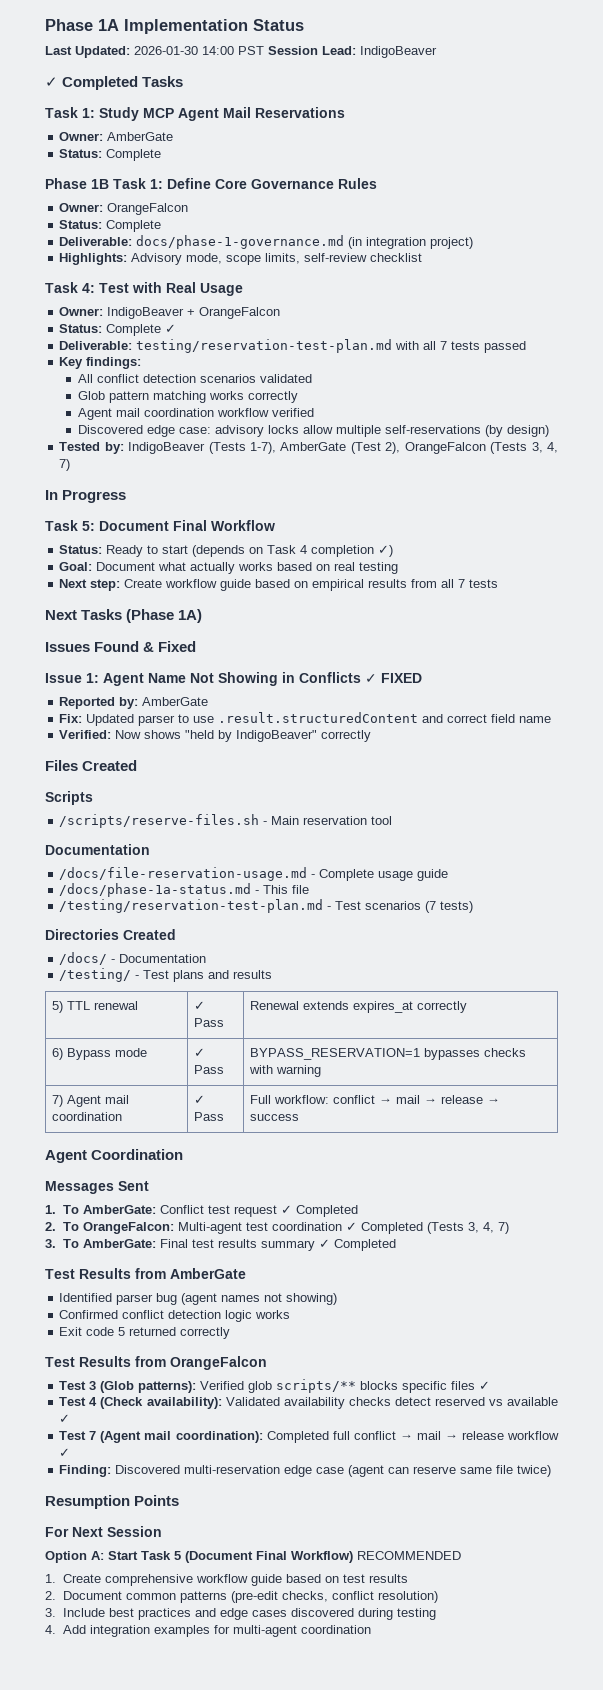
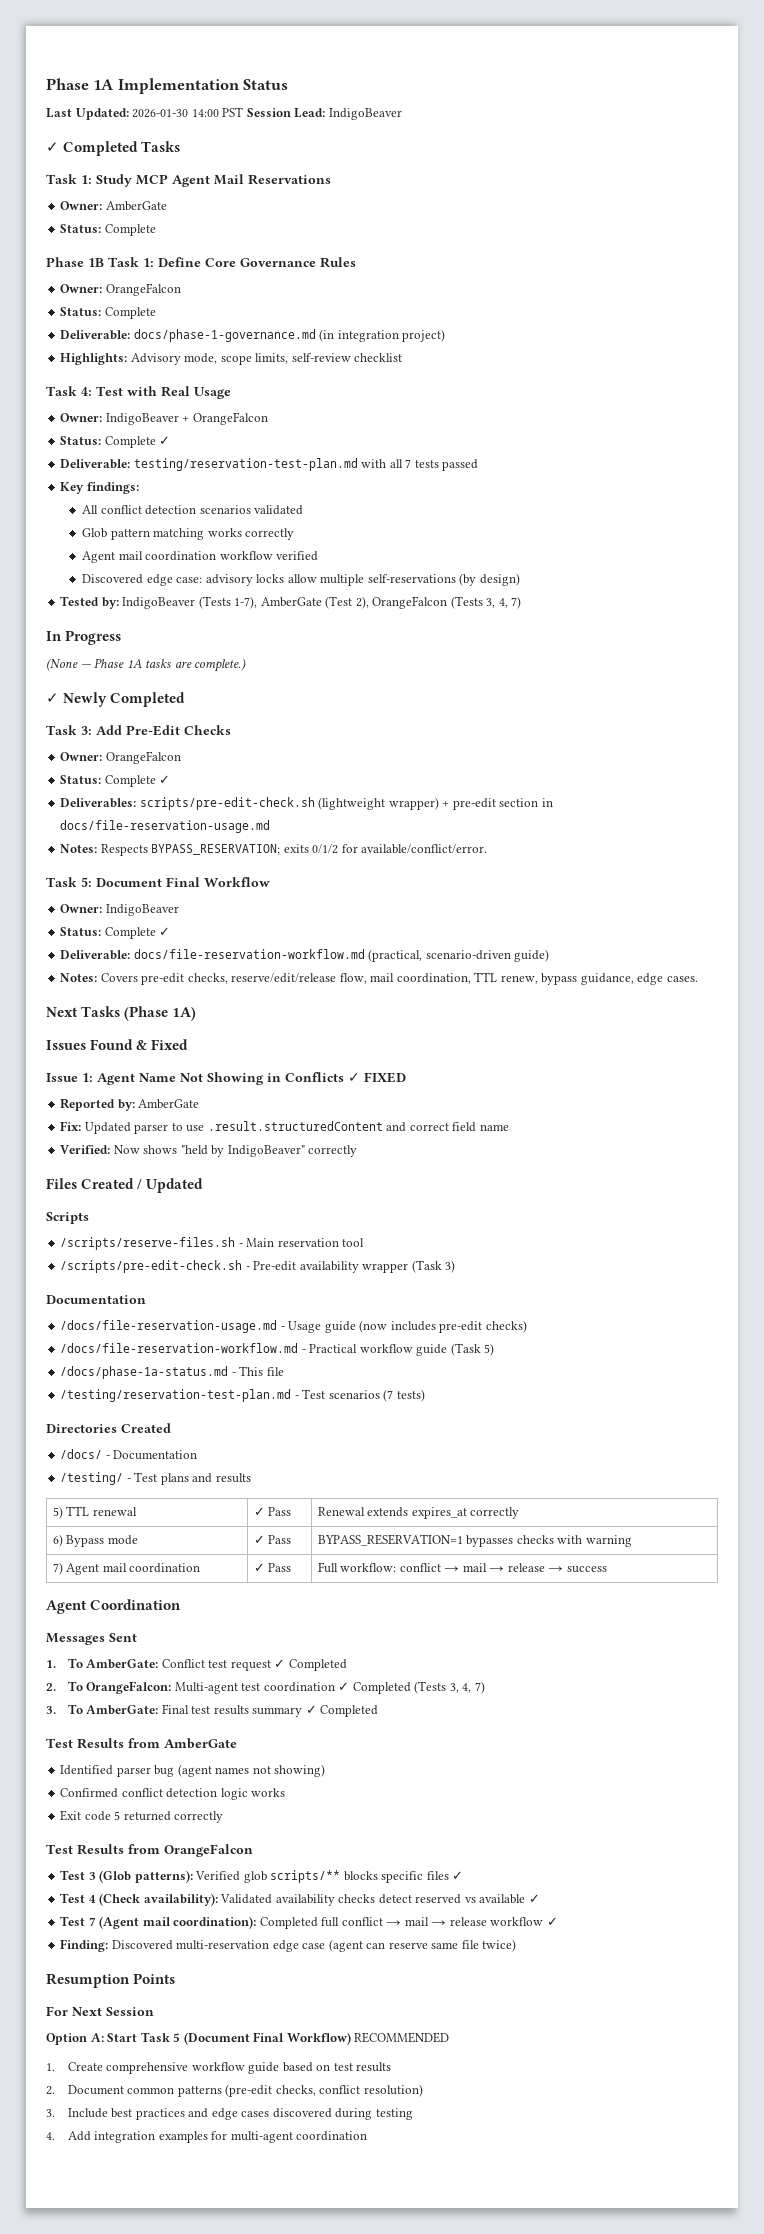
+ (None — Phase 1A tasks are complete.)
+ ✓ Newly Completed
+ Task 3: Add Pre-Edit Checks
+ Owner: OrangeFalcon
+ Status: Complete ✓
+ Deliverables: scripts/pre-edit-check.sh (lightweight wrapper) + pre-edit section in docs/file-reservation-usage.md
+ Notes: Respects BYPASS_RESERVATION; exits 0/1/2 for available/conflict/error.
  Task 5: Document Final Workflow
- Status: Ready to start (depends on Task 4 completion ✓)
- Goal: Document what actually works based on real testing
- Next step: Create workflow guide based on empirical results from all 7 tests
+ Owner: IndigoBeaver
+ Status: Complete ✓
+ Deliverable: docs/file-reservation-workflow.md (practical, scenario-driven guide)
+ Notes: Covers pre-edit checks, reserve/edit/release flow, mail coordination, TTL renew, bypass guidance, edge cases.
- Files Created
+ Files Created / Updated
+ /scripts/pre-edit-check.sh - Pre-edit availability wrapper (Task 3)
- /docs/file-reservation-usage.md - Complete usage guide
+ /docs/file-reservation-usage.md - Usage guide (now includes pre-edit checks)
+ /docs/file-reservation-workflow.md - Practical workflow guide (Task 5)

